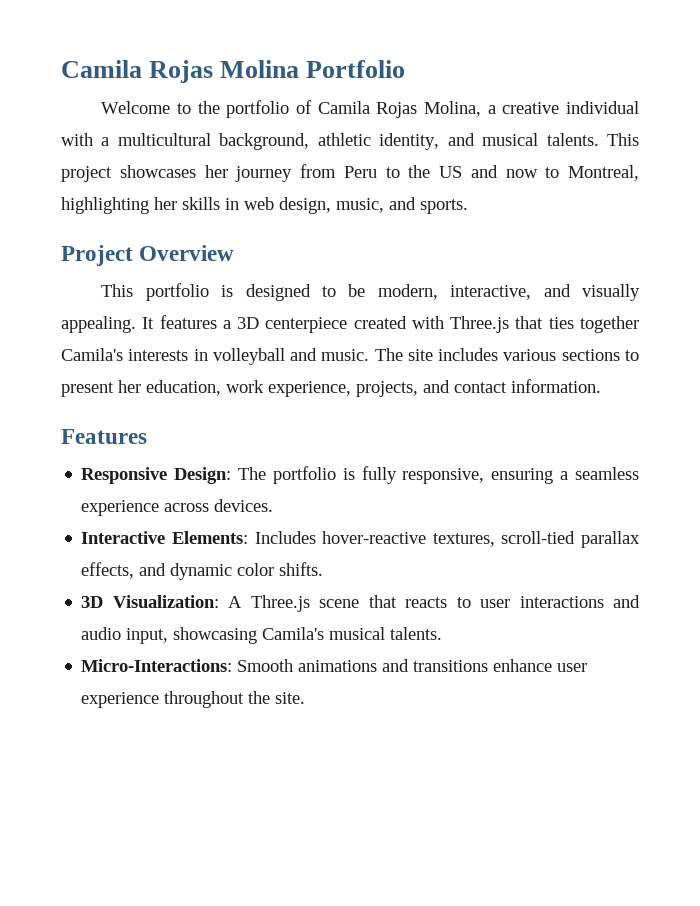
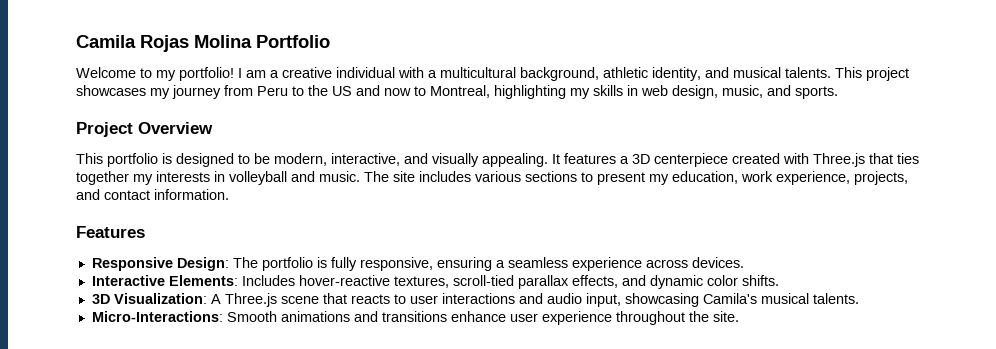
- Welcome to the portfolio of Camila Rojas Molina, a creative individual with a multicultural background, athletic identity, and musical talents.
+ Welcome to my portfolio! I am a creative individual with a multicultural background, athletic identity, and musical talents.
- This project showcases her journey from Peru to the US and now to Montreal, highlighting her skills in web design, music, and sports.
+ This project showcases my journey from Peru to the US and now to Montreal, highlighting my skills in web design, music, and sports.
- It features a 3D centerpiece created with Three.js that ties together Camila's interests in volleyball and music.
+ It features a 3D centerpiece created with Three.js that ties together my interests in volleyball and music.
- The site includes various sections to present her education, work experience, projects, and contact information.
+ The site includes various sections to present my education, work experience, projects, and contact information.

